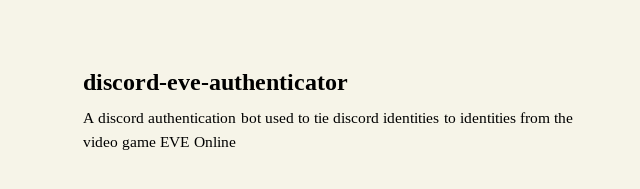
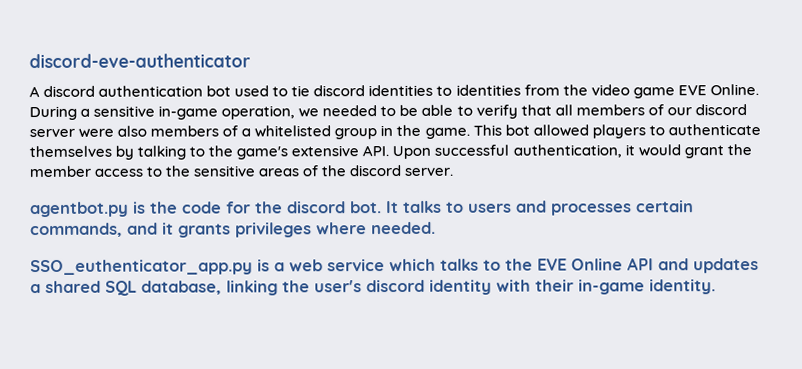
- A discord authentication bot used to tie discord identities to identities from the video game EVE Online
+ A discord authentication bot used to tie discord identities to identities from the video game EVE Online. During a sensitive in-game operation, we needed to be able to verify that all members of our discord server were also members of a whitelisted group in the game. This bot allowed players to authenticate themselves by talking to the game's extensive API. Upon successful authentication, it would grant the member access to the sensitive areas of the discord server.
+ agentbot.py is the code for the discord bot. It talks to users and processes certain commands, and it grants privileges where needed.
+ SSO_euthenticator_app.py is a web service which talks to the EVE Online API and updates a shared SQL database, linking the user's discord identity with their in-game identity.

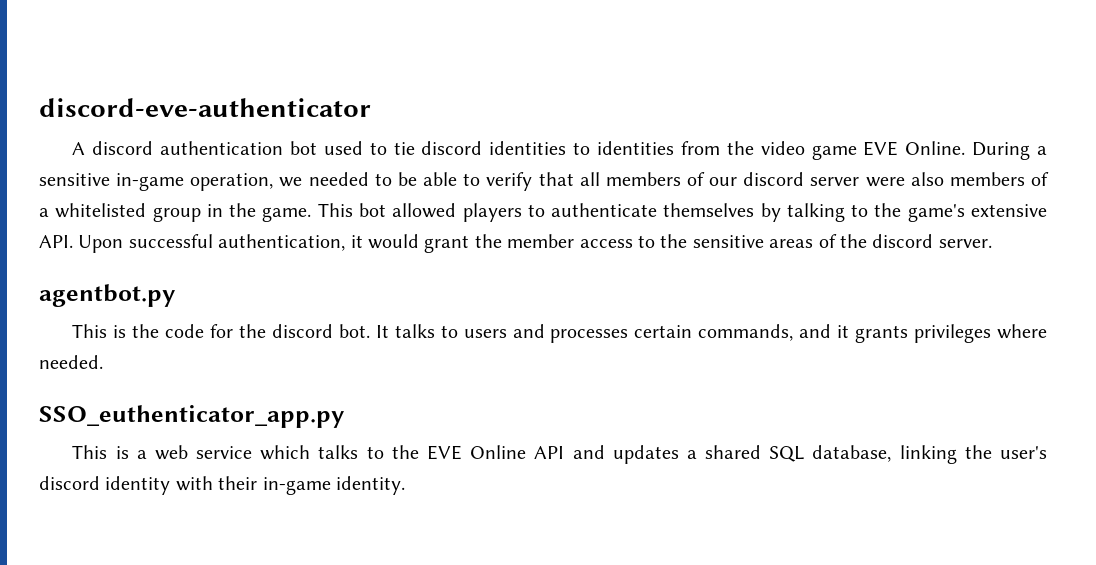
- agentbot.py is the code for the discord bot.
+ agentbot.py
+ This is the code for the discord bot.
- SSO_euthenticator_app.py is a web service which talks to the EVE Online API and updates a shared SQL database, linking the user's discord identity with their in-game identity.
+ SSO_euthenticator_app.py
+ This is a web service which talks to the EVE Online API and updates a shared SQL database, linking the user's discord identity with their in-game identity.

